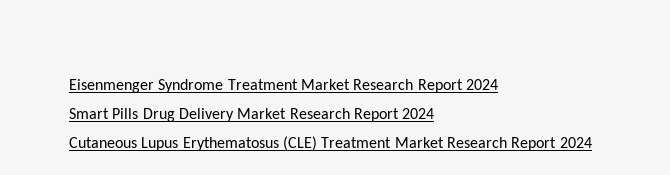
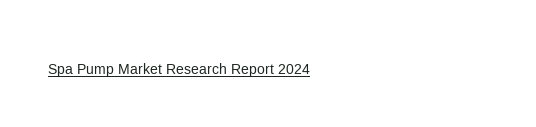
- Eisenmenger Syndrome Treatment Market Research Report 2024
- Smart Pills Drug Delivery Market Research Report 2024
- Cutaneous Lupus Erythematosus (CLE) Treatment Market Research Report 2024
+ Spa Pump Market Research Report 2024

